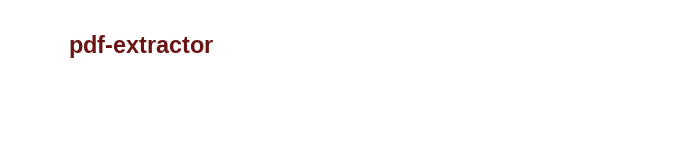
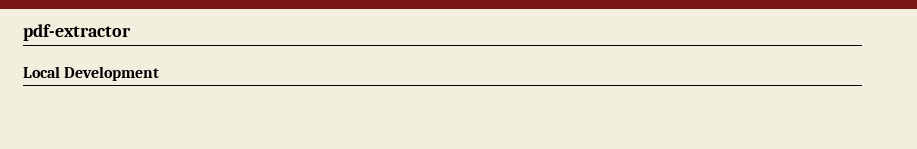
+ Local Development

